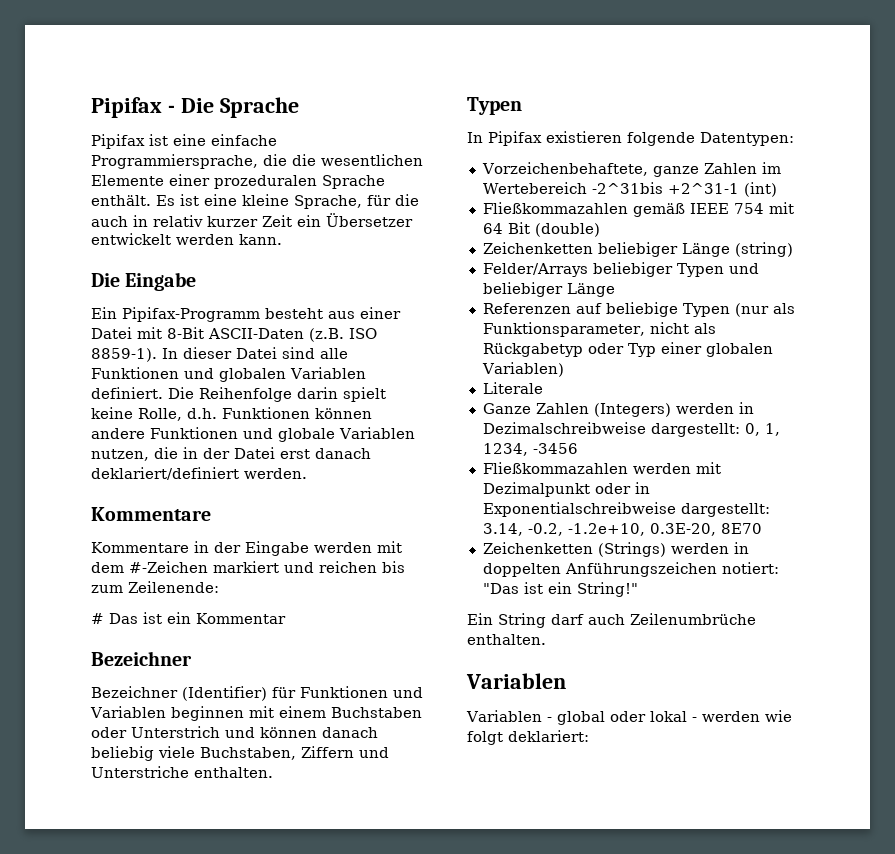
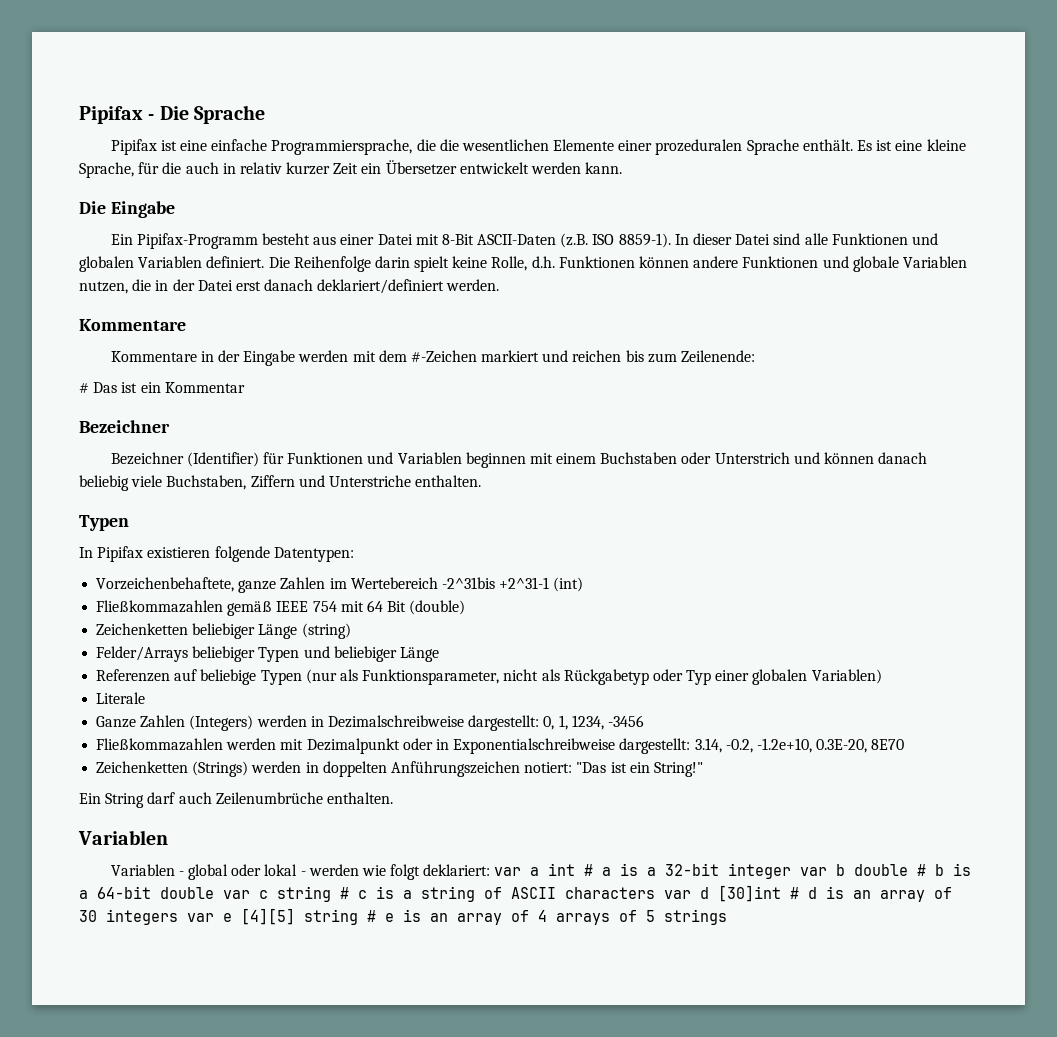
- Variablen - global oder lokal - werden wie folgt deklariert:
+ Variablen - global oder lokal - werden wie folgt deklariert: var a int # a is a 32-bit integer var b double # b is a 64-bit double var c string # c is a string of ASCII characters var d [30]int # d is an array of 30 integers var e [4][5] string # e is an array of 4 arrays of 5 strings

